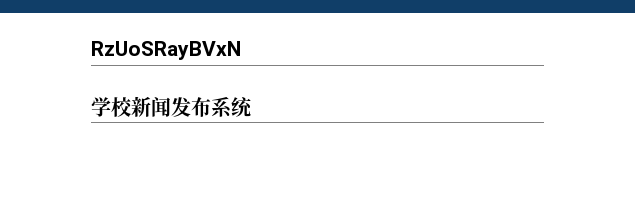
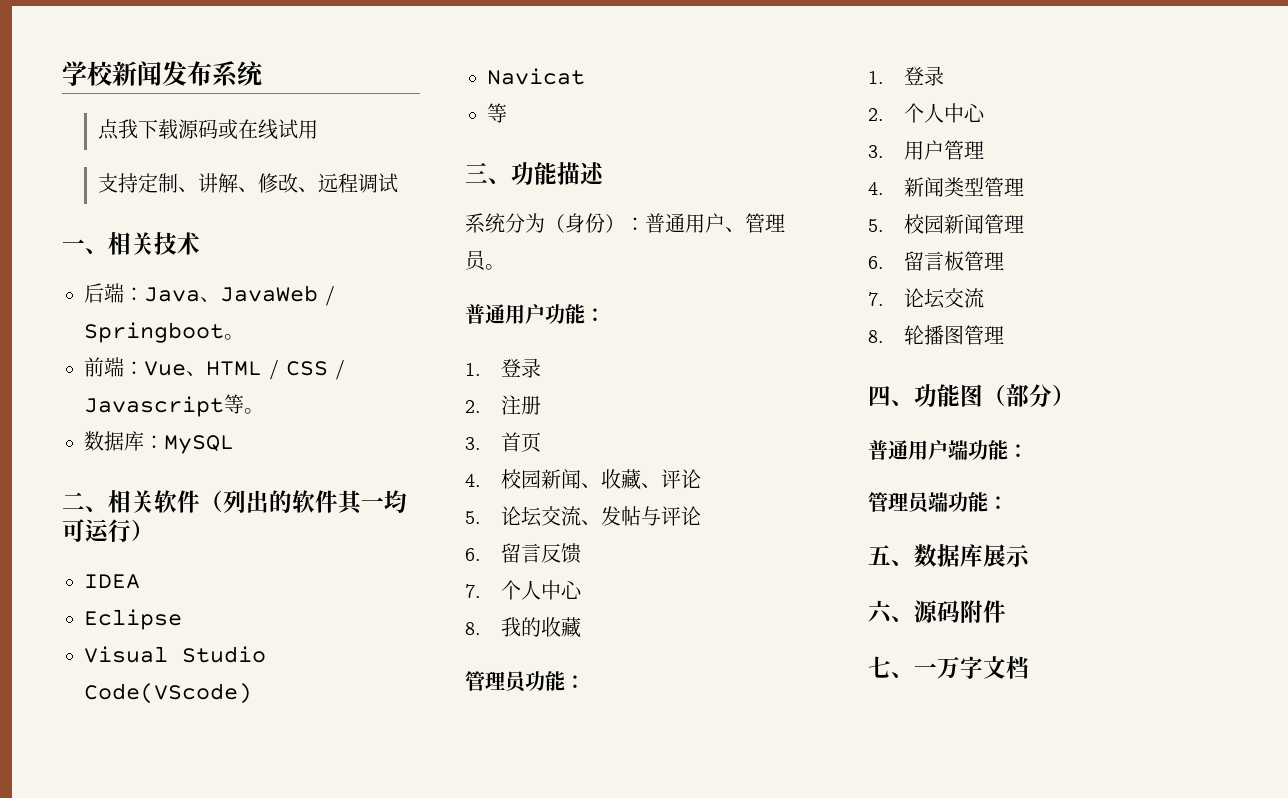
- RzUoSRayBVxN
+ 点我下载源码或在线试用
+ 支持定制、讲解、修改、远程调试
+ 一、相关技术
+ 后端：Java、JavaWeb / Springboot。
+ 前端：Vue、HTML / CSS / Javascript等。
+ 数据库：MySQL
+ 二、相关软件（列出的软件其一均可运行）
+ IDEA
+ Eclipse
+ Visual Studio Code(VScode)
+ Navicat
+ 等
+ 三、功能描述
+ 系统分为（身份）：普通用户、管理员。
+ 普通用户功能：
+ 1.登录
+ 2.注册
+ 3.首页
+ 4.校园新闻、收藏、评论
+ 5.论坛交流、发帖与评论
+ 6.留言反馈
+ 7.个人中心
+ 8.我的收藏
+ 管理员功能：
+ 1.登录
+ 2.个人中心
+ 3.用户管理
+ 4.新闻类型管理
+ 5.校园新闻管理
+ 6.留言板管理
+ 7.论坛交流
+ 8.轮播图管理
+ 四、功能图（部分）
+ 普通用户端功能：
+ 管理员端功能：
+ 五、数据库展示
+ 六、源码附件
+ 七、一万字文档

